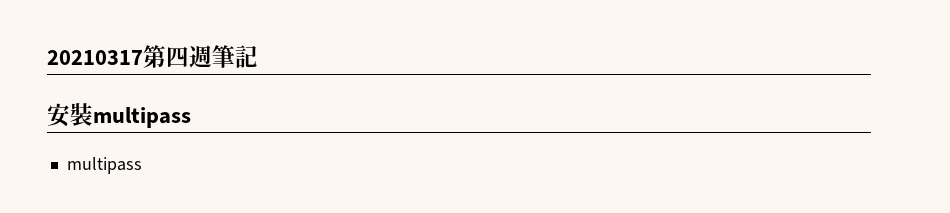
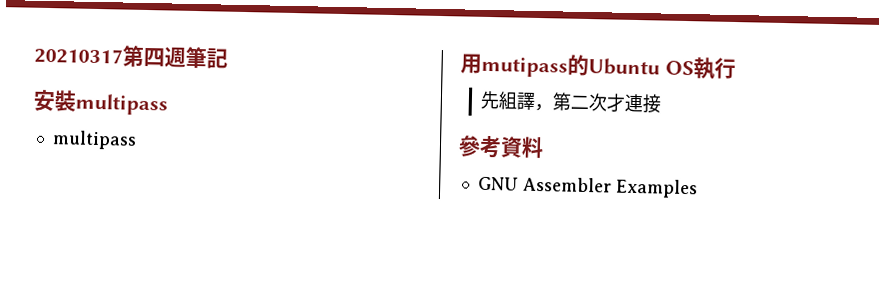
+ 用mutipass的Ubuntu OS執行
+ 先組譯，第二次才連接
+ 參考資料
+ GNU Assembler Examples

